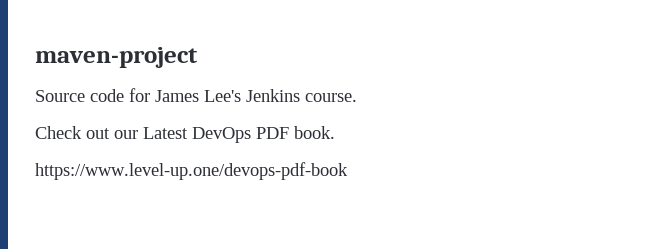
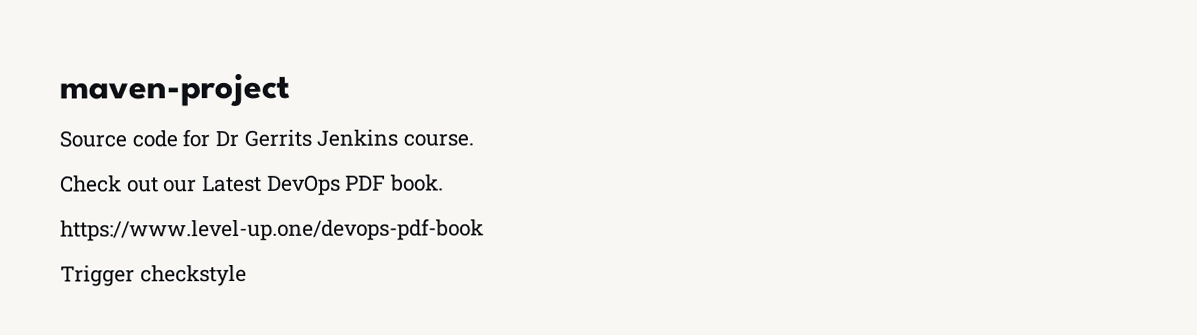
- Source code for James Lee's Jenkins course.
+ Source code for Dr Gerrits Jenkins course.
+ Trigger checkstyle

